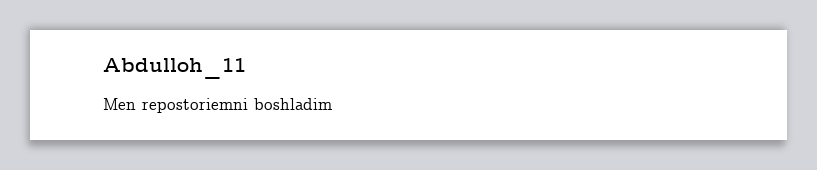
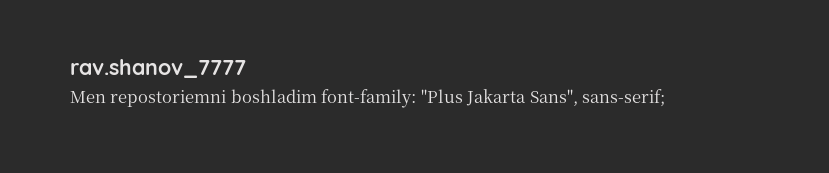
- Abdulloh_11
+ rav.shanov_7777
- Men repostoriemni boshladim
+ Men repostoriemni boshladim font-family: "Plus Jakarta Sans", sans-serif;

